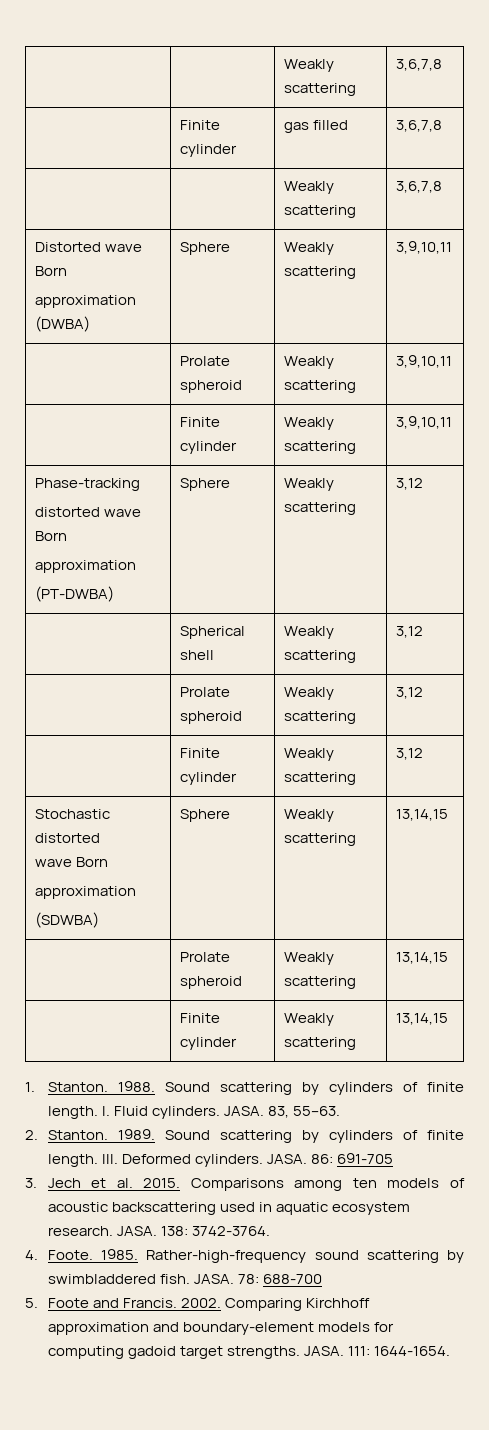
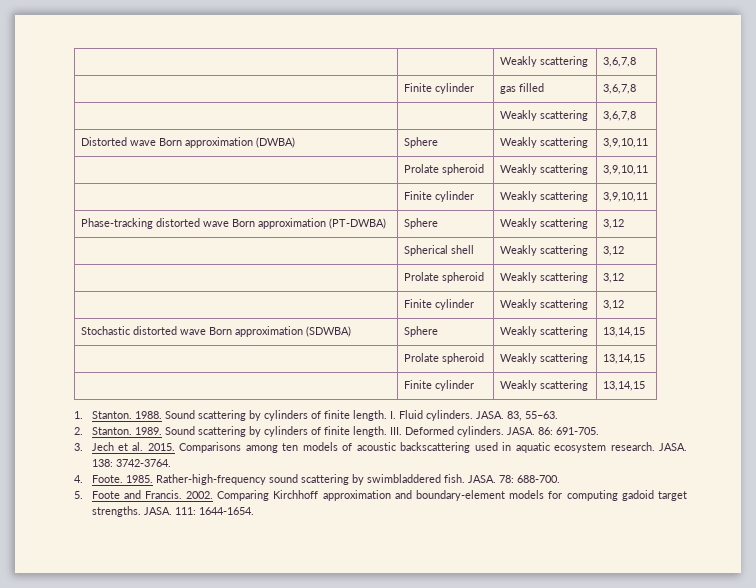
- Distorted wave Born
- approximation (DWBA) | Sphere | Weakly scattering | 3,9,10,11
+ Distorted wave Born approximation (DWBA) | Sphere | Weakly scattering | 3,9,10,11
- Phase-tracking
- distorted wave Born
- approximation
- (PT-DWBA) | Sphere | Weakly scattering | 3,12
+ Phase-tracking distorted wave Born approximation (PT-DWBA) | Sphere | Weakly scattering | 3,12
- Stochastic distorted
- wave Born
- approximation
- (SDWBA) | Sphere | Weakly scattering | 13,14,15
+ Stochastic distorted wave Born approximation (SDWBA) | Sphere | Weakly scattering | 13,14,15
- 86: 691-705
+ 86: 691-705.
- 78: 688-700
+ 78: 688-700.

